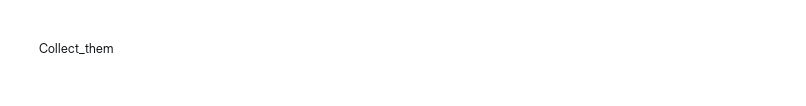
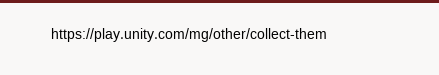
- Collect_them
+ https://play.unity.com/mg/other/collect-them

